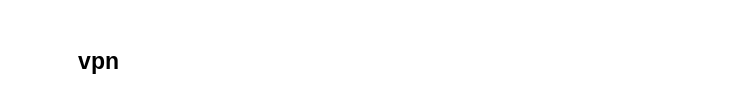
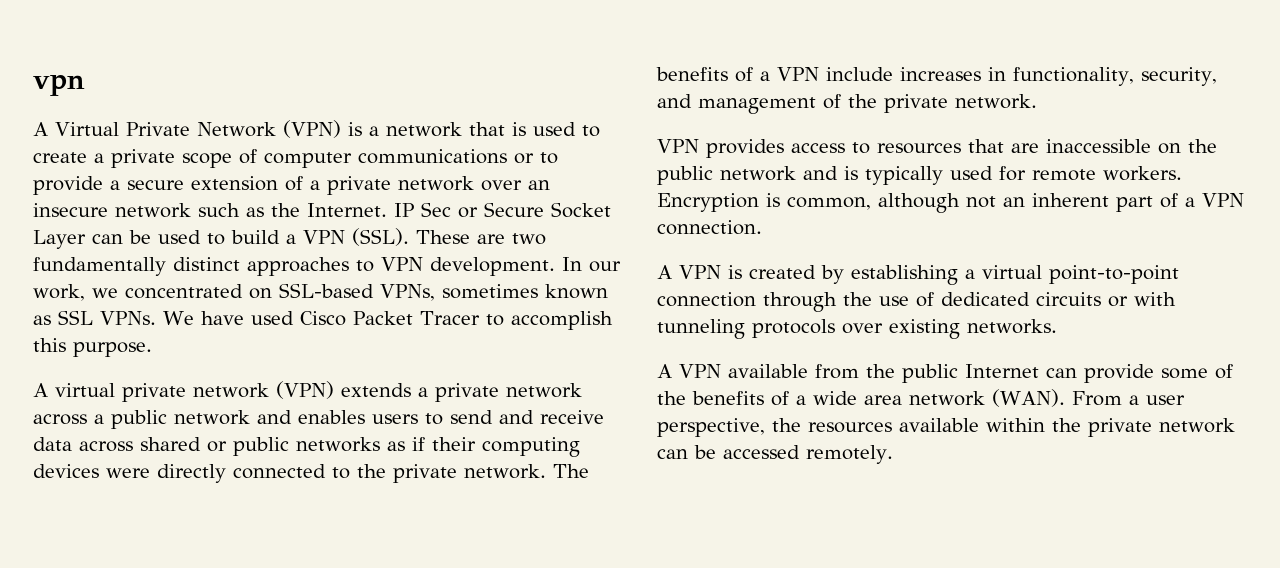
+ A Virtual Private Network (VPN) is a network that is used to create a private scope of computer communications or to provide a secure extension of a private network over an insecure network such as the Internet. IP Sec or Secure Socket Layer can be used to build a VPN (SSL). These are two fundamentally distinct approaches to VPN development. In our work, we concentrated on SSL-based VPNs, sometimes known as SSL VPNs. We have used Cisco Packet Tracer to accomplish this purpose.
+ A virtual private network (VPN) extends a private network across a public network and enables users to send and receive data across shared or public networks as if their computing devices were directly connected to the private network. The benefits of a VPN include increases in functionality, security, and management of the private network.
+ VPN provides access to resources that are inaccessible on the public network and is typically used for remote workers. Encryption is common, although not an inherent part of a VPN connection.
+ A VPN is created by establishing a virtual point-to-point connection through the use of dedicated circuits or with tunneling protocols over existing networks.
+ A VPN available from the public Internet can provide some of the benefits of a wide area network (WAN). From a user perspective, the resources available within the private network can be accessed remotely.

